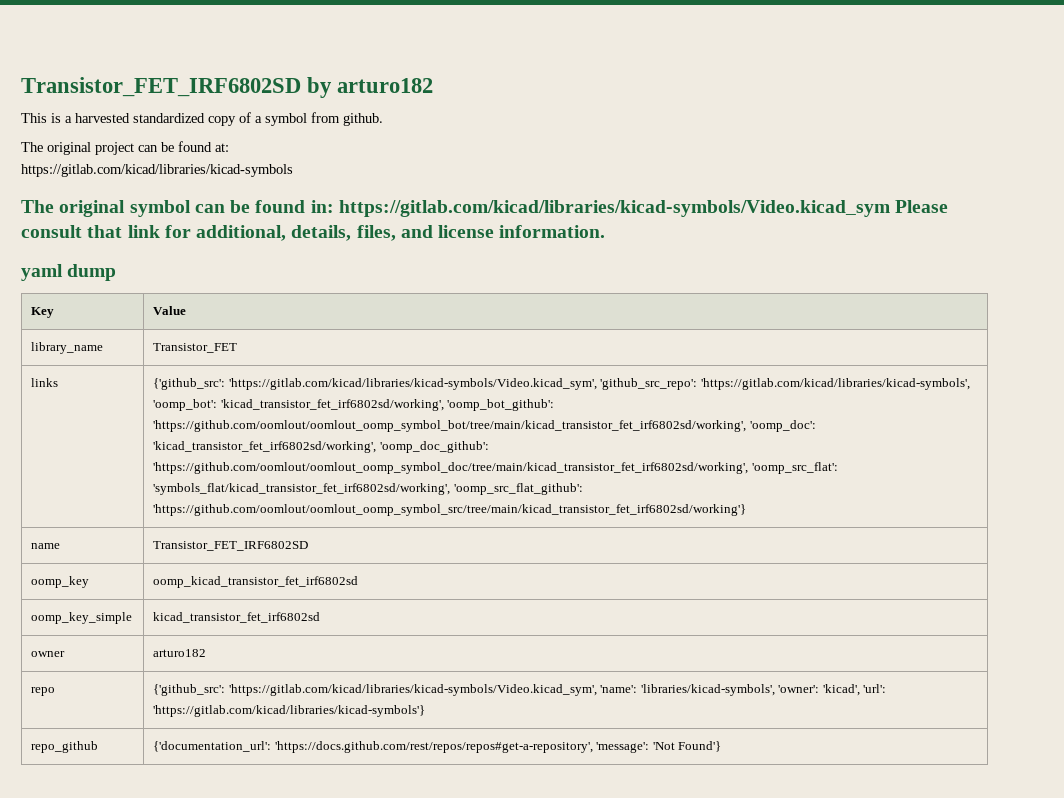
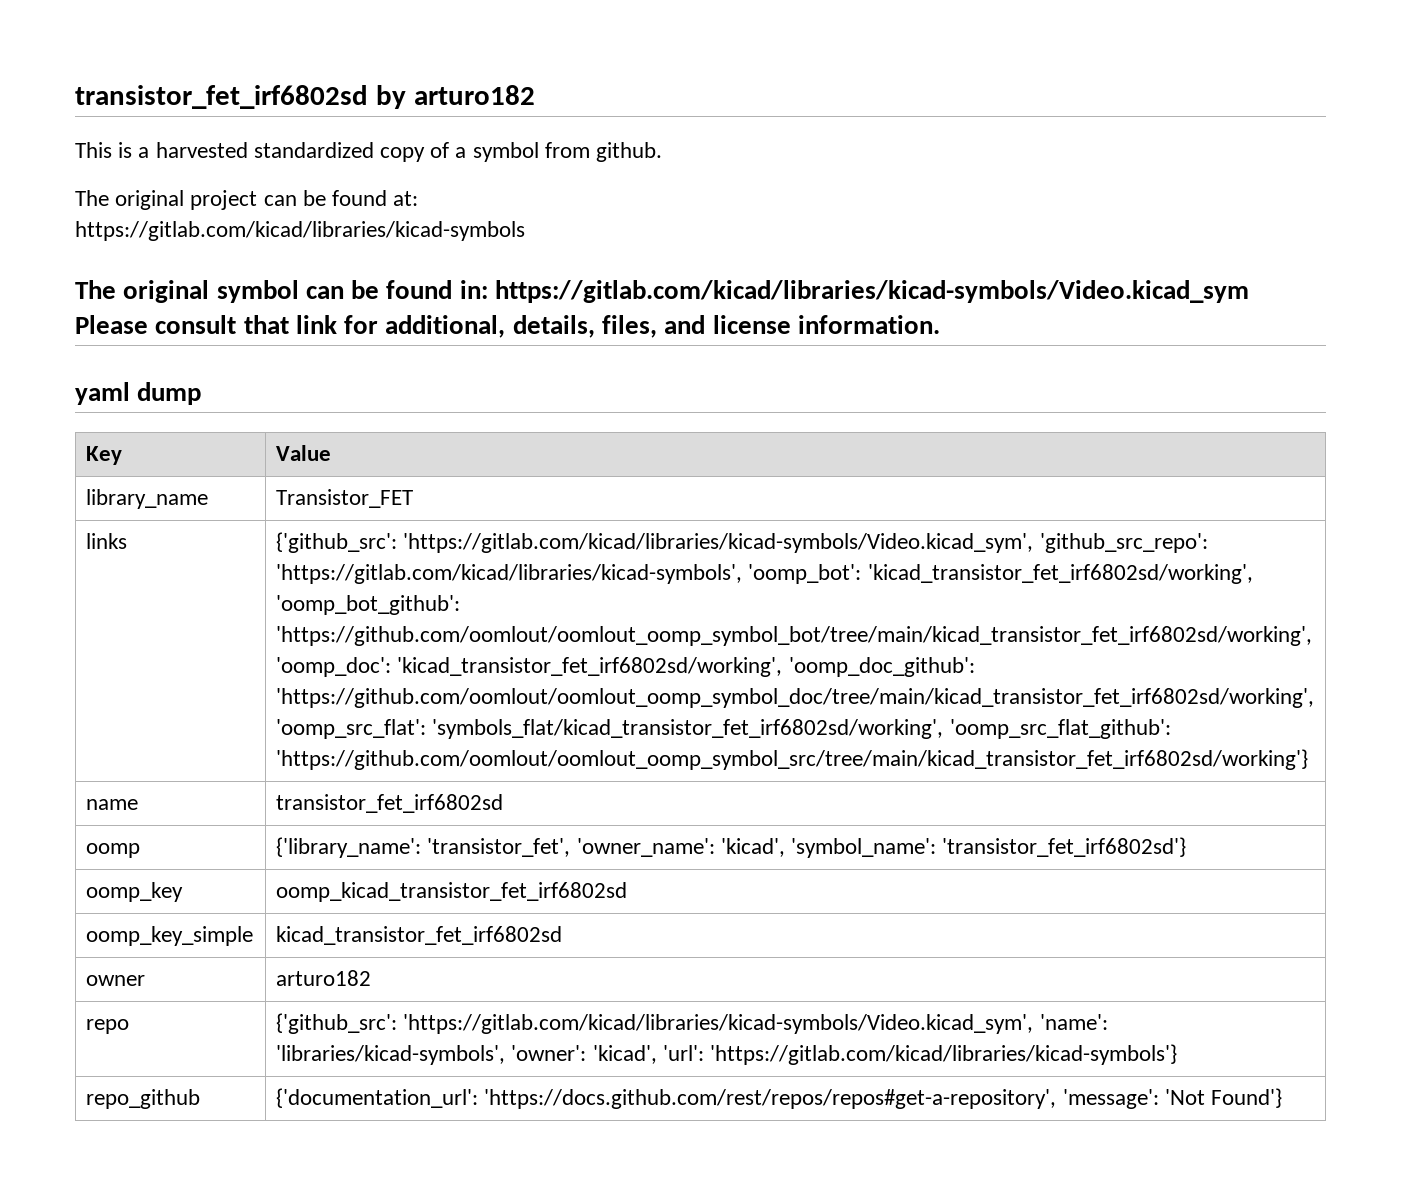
- Transistor_FET_IRF6802SD by arturo182
+ transistor_fet_irf6802sd by arturo182
- name | Transistor_FET_IRF6802SD
+ name | transistor_fet_irf6802sd
+ oomp | {'library_name': 'transistor_fet', 'owner_name': 'kicad', 'symbol_name': 'transistor_fet_irf6802sd'}

